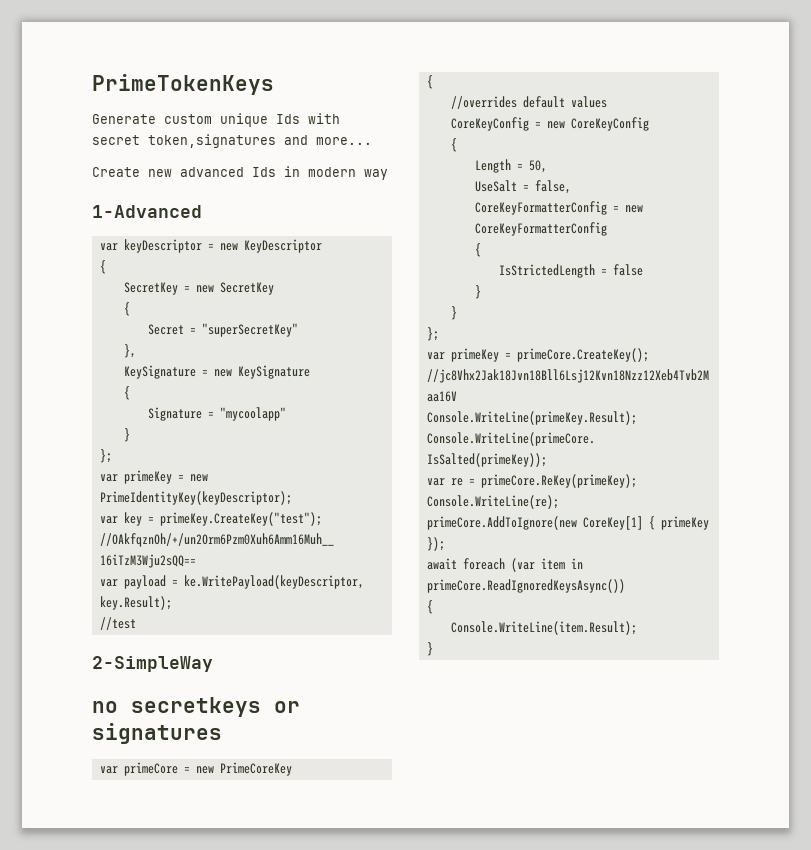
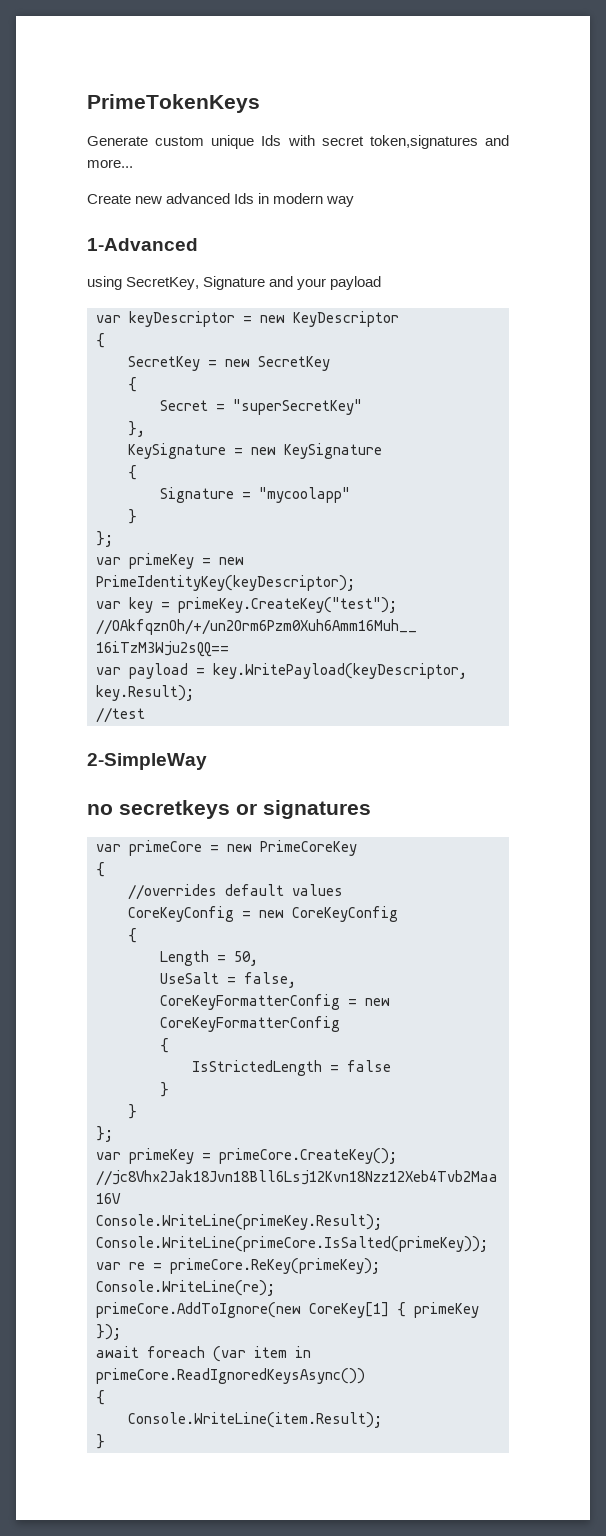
+ using SecretKey, Signature and your payload
- var payload = ke.WritePayload(keyDescriptor, key.Result);
+ var payload = key.WritePayload(keyDescriptor, key.Result);

